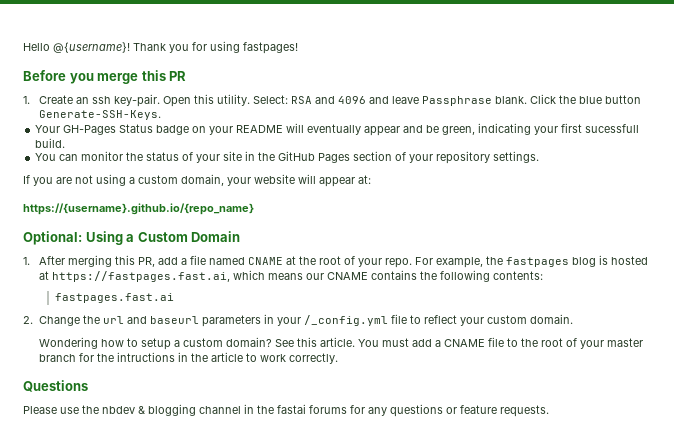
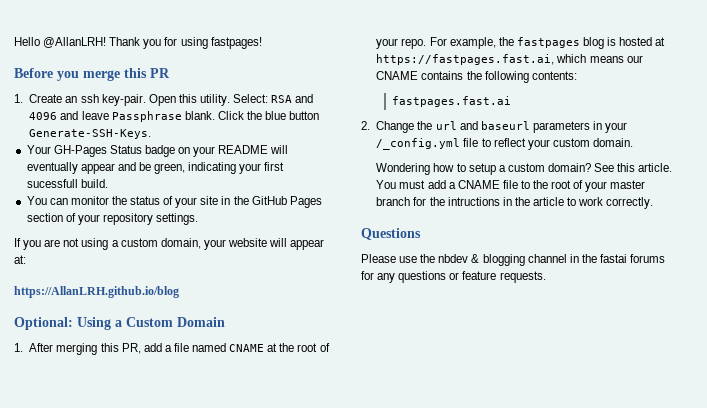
- Hello @{username}!
+ Hello @AllanLRH!
- https://{username}.github.io/{repo_name}
+ https://AllanLRH.github.io/blog

